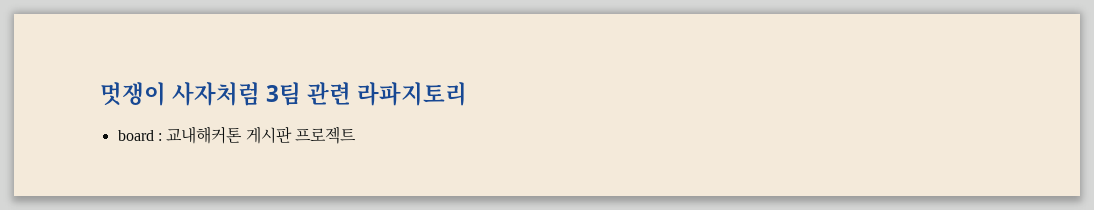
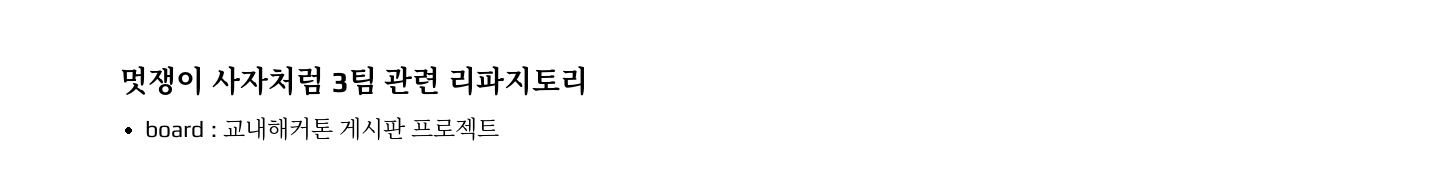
- 멋쟁이 사자처럼 3팀 관련 라파지토리
+ 멋쟁이 사자처럼 3팀 관련 리파지토리

